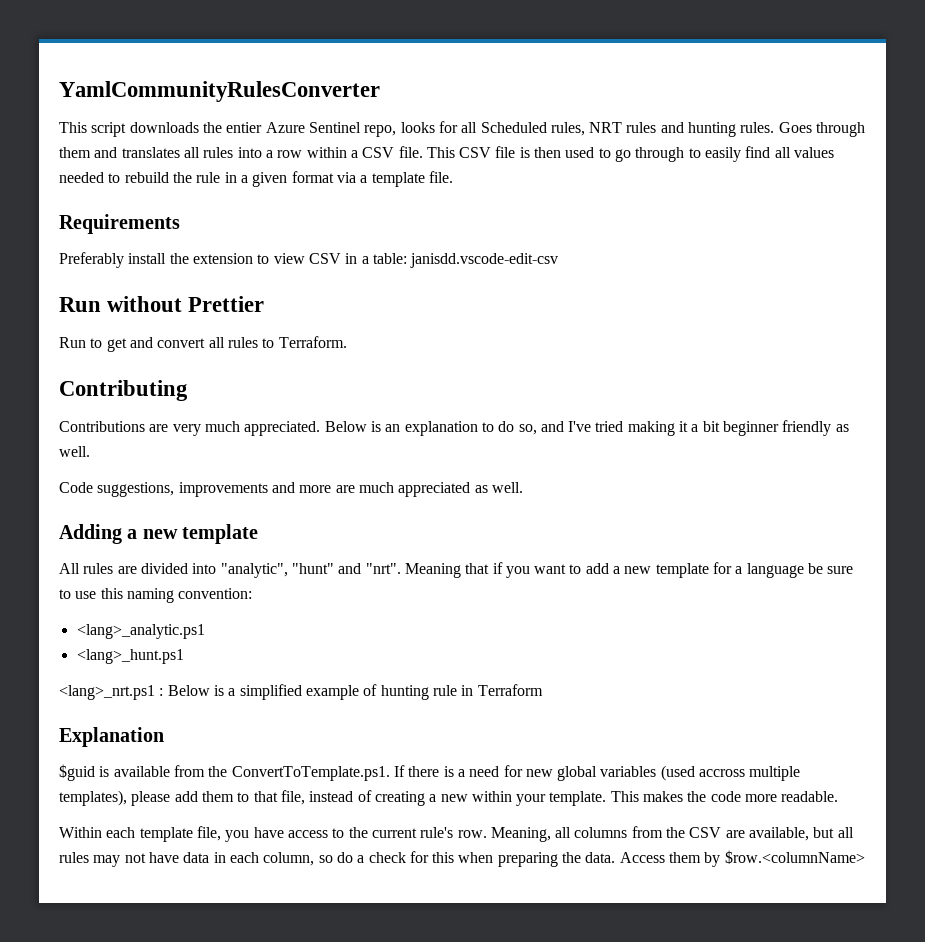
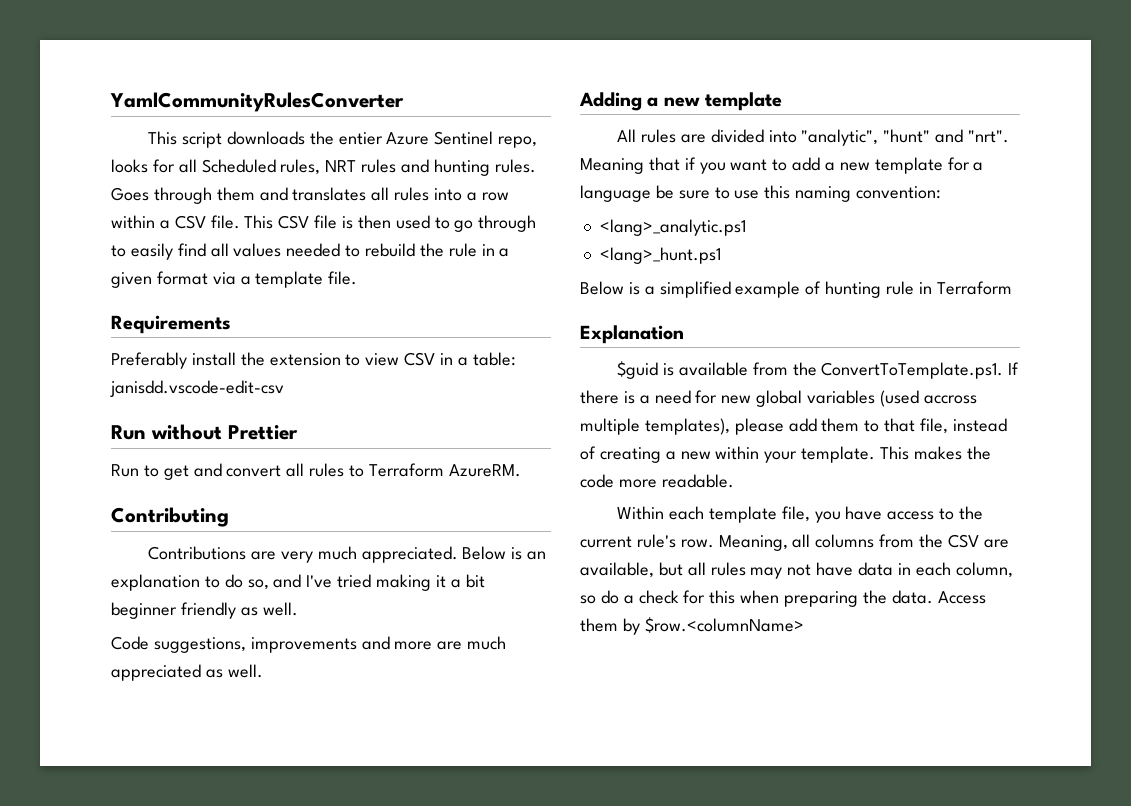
- Run to get and convert all rules to Terraform.
+ Run to get and convert all rules to Terraform AzureRM.
- <lang>_nrt.ps1 : Below is a simplified example of hunting rule in Terraform
+ Below is a simplified example of hunting rule in Terraform

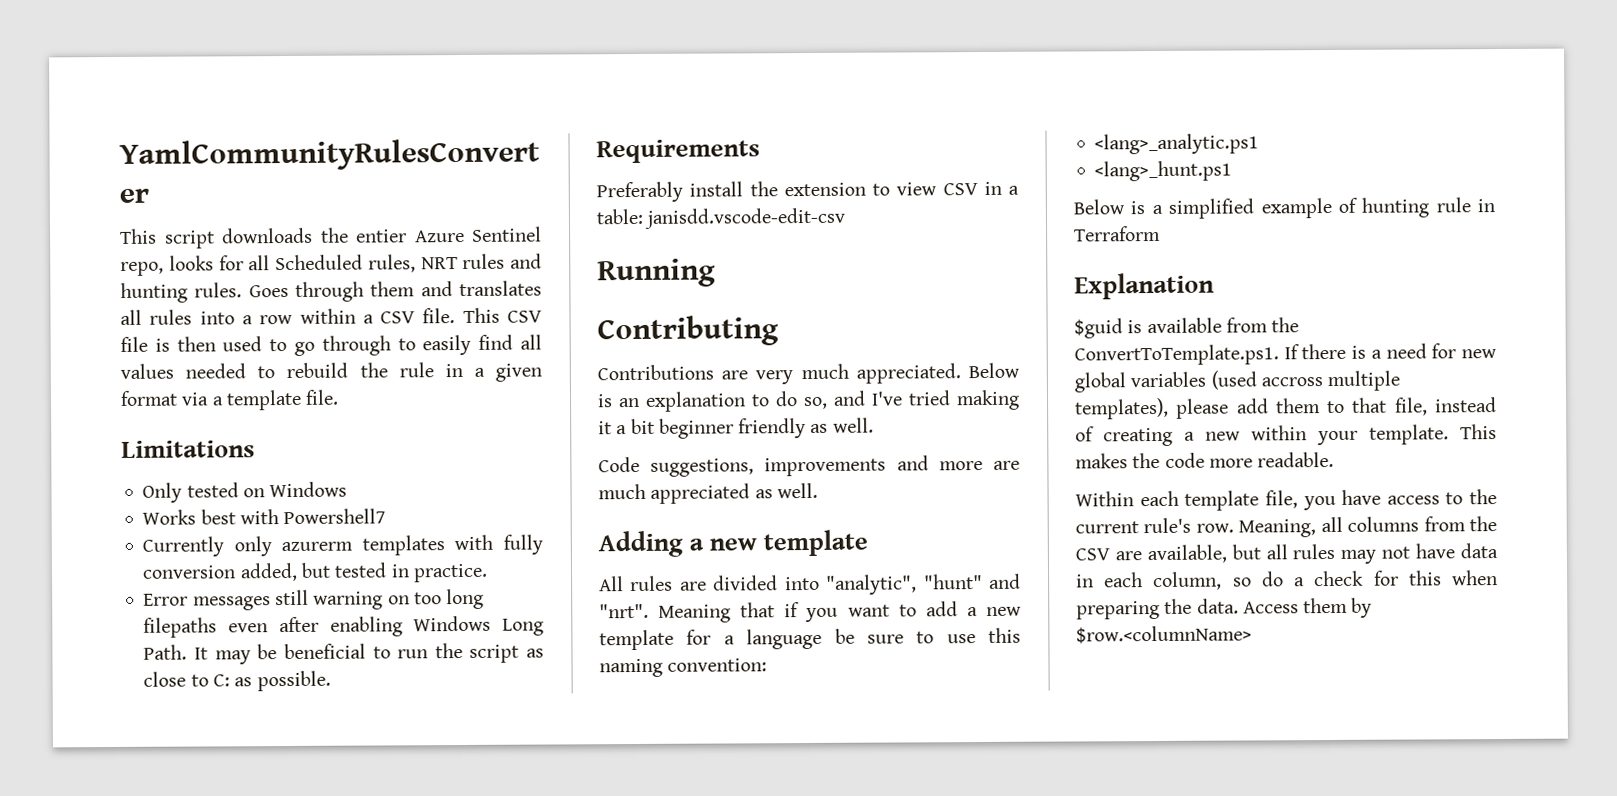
+ Limitations
+ Only tested on Windows
+ Works best with Powershell7
+ Currently only azurerm templates with fully conversion added, but tested in practice.
+ Error messages still warning on too long filepaths even after enabling Windows Long Path. It may be beneficial to run the script as close to C: as possible.
- Run without Prettier
- Run to get and convert all rules to Terraform AzureRM.
+ Running

